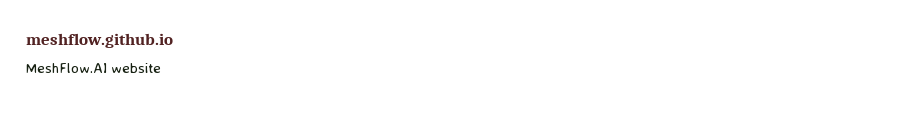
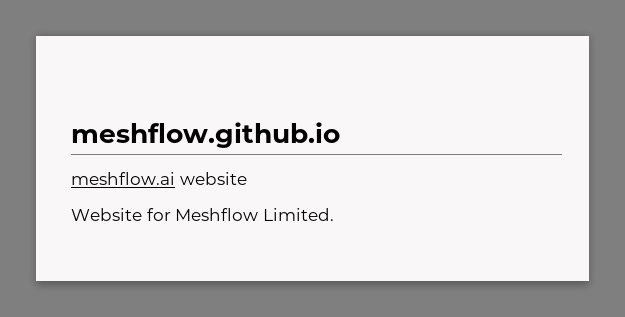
- MeshFlow.AI website
+ meshflow.ai website
+ Website for Meshflow Limited.

